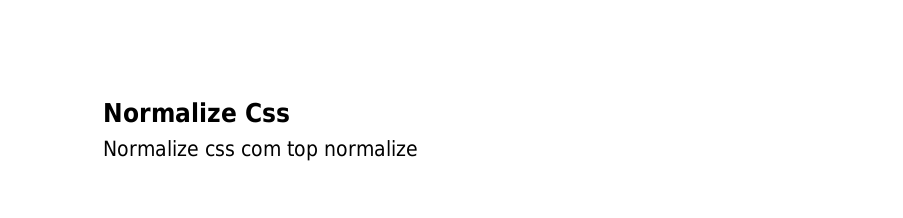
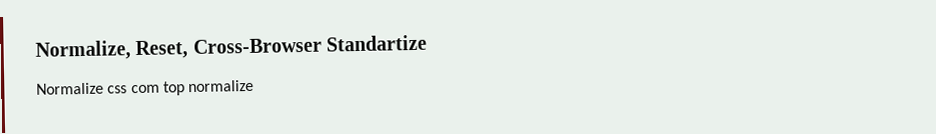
- Normalize Css
+ Normalize, Reset, Cross-Browser Standartize

